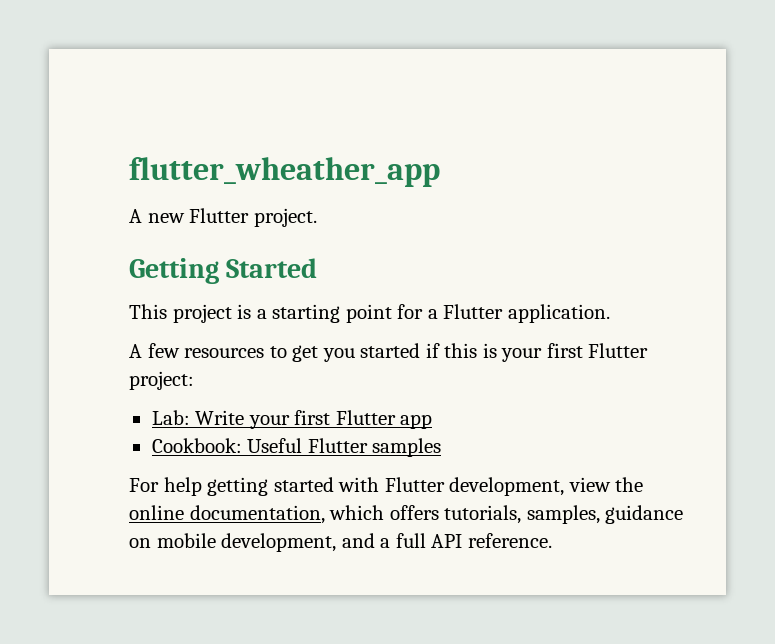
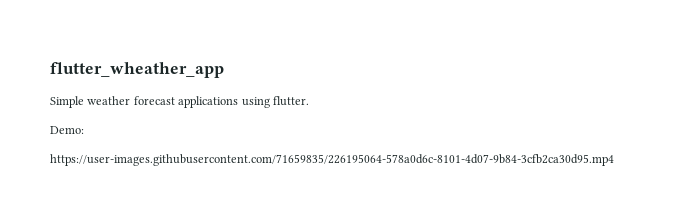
- A new Flutter project.
- Getting Started
- This project is a starting point for a Flutter application.
- A few resources to get you started if this is your first Flutter project:
- Lab: Write your first Flutter app
- Cookbook: Useful Flutter samples
- For help getting started with Flutter development, view the online documentation, which offers tutorials, samples, guidance on mobile development, and a full API reference.
+ Simple weather forecast applications using flutter.
+ Demo:
+ https://user-images.githubusercontent.com/71659835/226195064-578a0d6c-8101-4d07-9b84-3cfb2ca30d95.mp4

